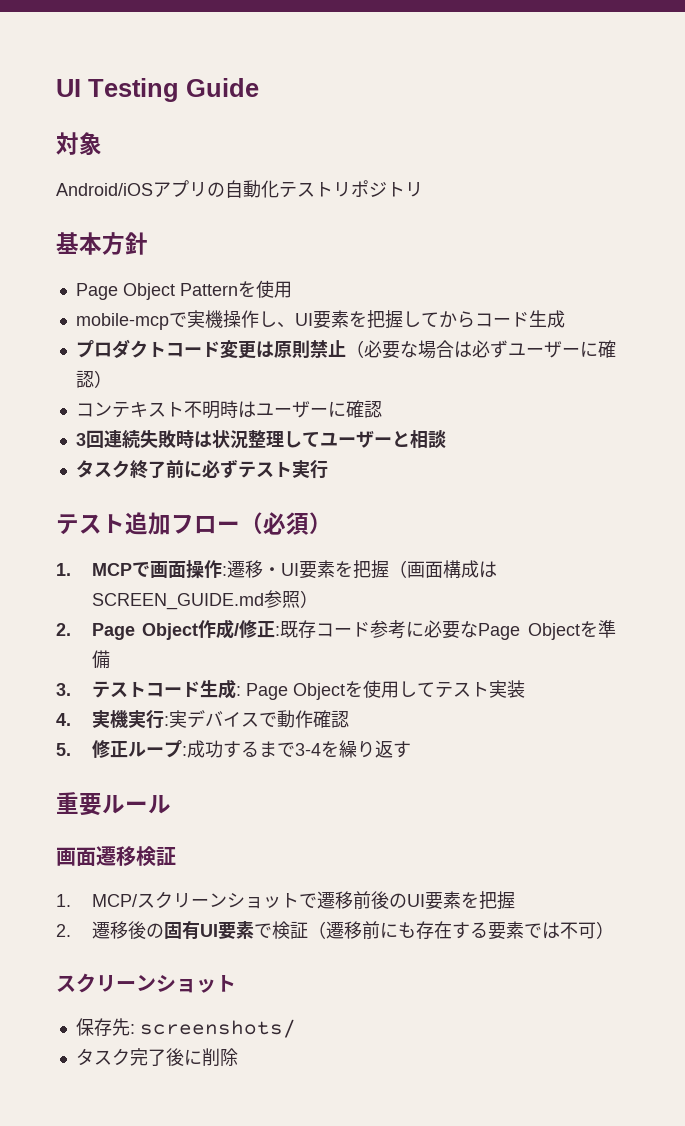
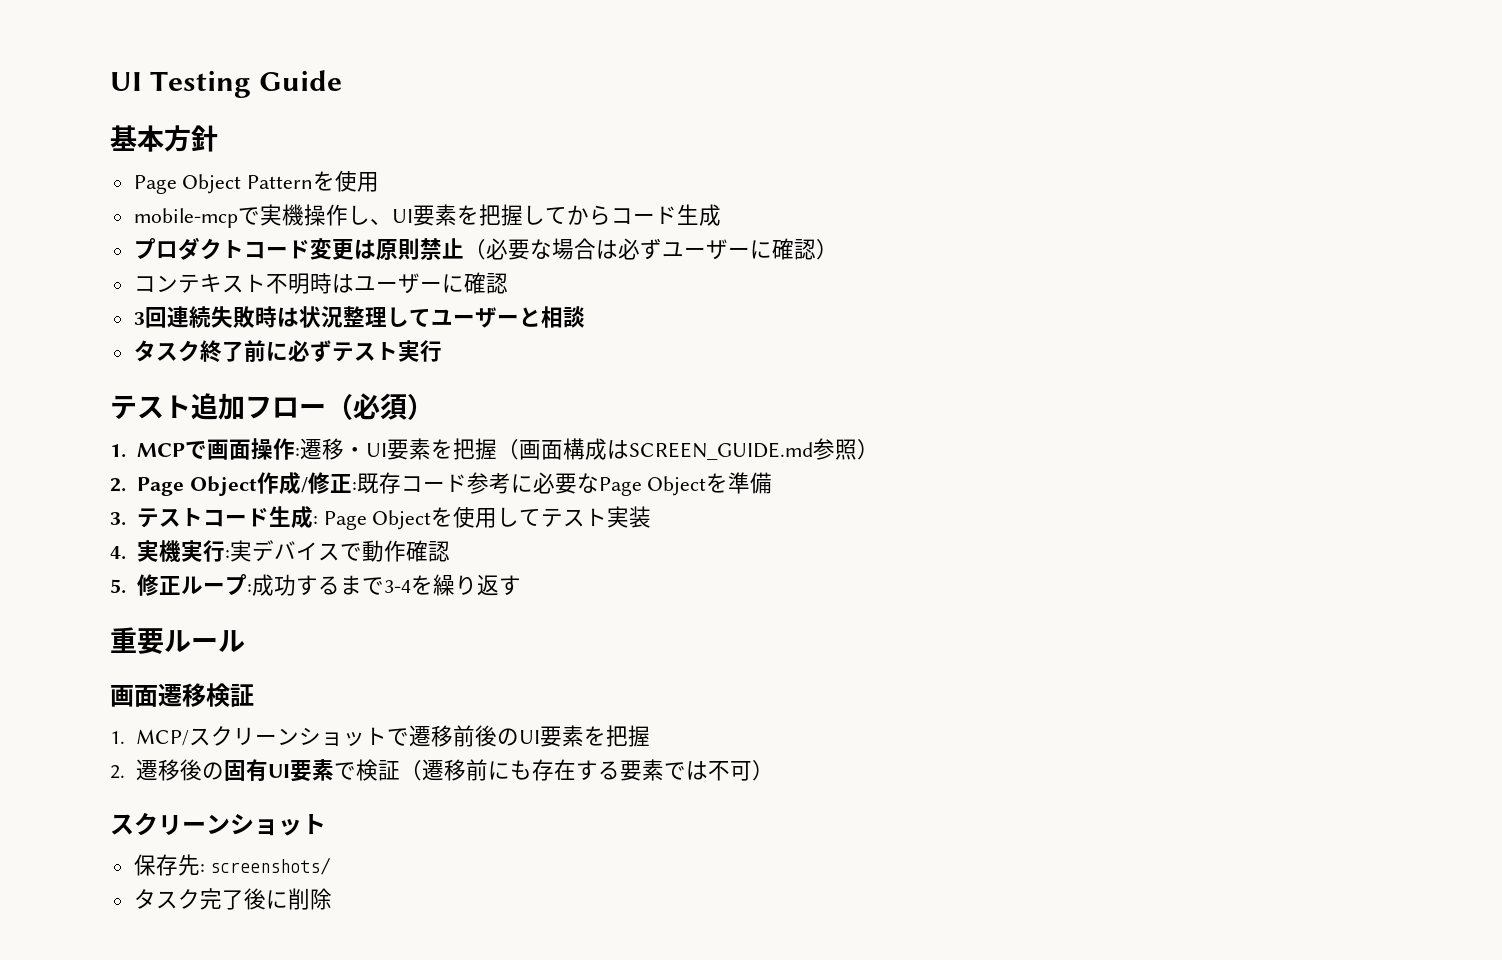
- 対象
- Android/iOSアプリの自動化テストリポジトリ

